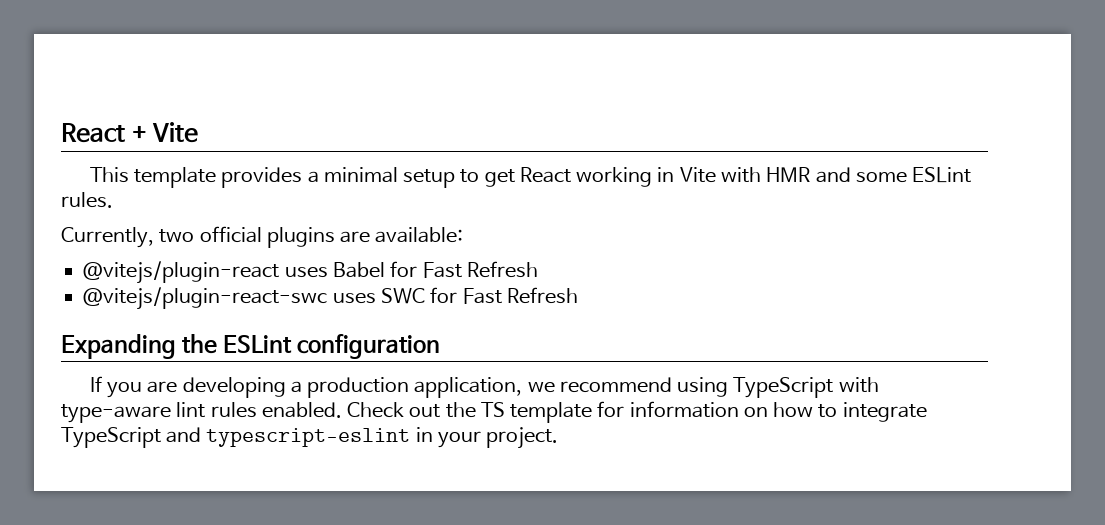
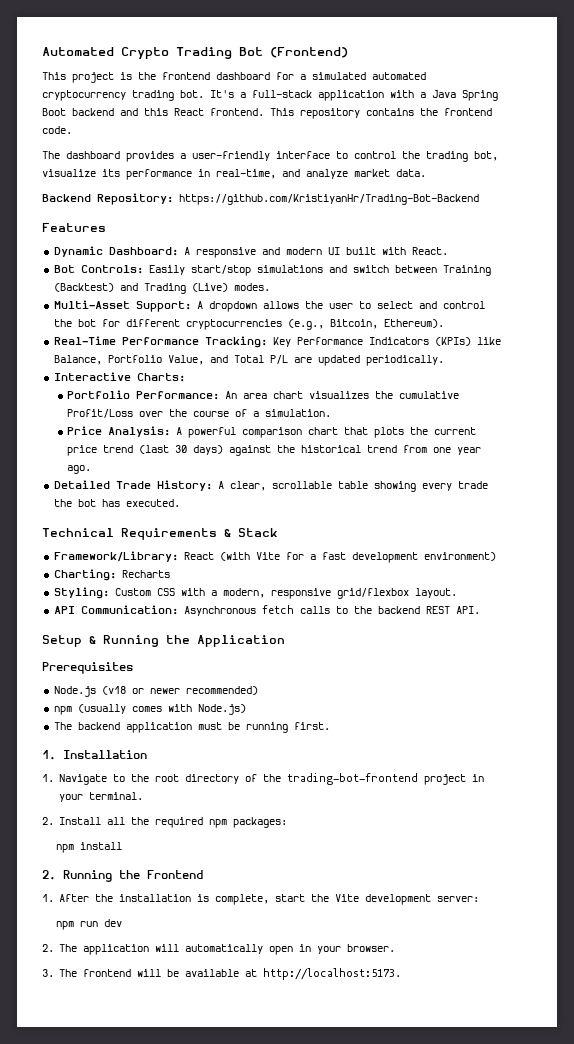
- React + Vite
- This template provides a minimal setup to get React working in Vite with HMR and some ESLint rules.
- Currently, two official plugins are available:
- @vitejs/plugin-react uses Babel for Fast Refresh
- @vitejs/plugin-react-swc uses SWC for Fast Refresh
- Expanding the ESLint configuration
- If you are developing a production application, we recommend using TypeScript with type-aware lint rules enabled. Check out the TS template for information on how to integrate TypeScript and typescript-eslint in your project.
+ Automated Crypto Trading Bot (Frontend)
+ This project is the frontend dashboard for a simulated automated cryptocurrency trading bot. It's a full-stack application with a Java Spring Boot backend and this React frontend. This repository contains the frontend code.
+ The dashboard provides a user-friendly interface to control the trading bot, visualize its performance in real-time, and analyze market data.
+ Backend Repository: https://github.com/KristiyanHr/Trading-Bot-Backend
+ Features
+ Dynamic Dashboard: A responsive and modern UI built with React.
+ Bot Controls: Easily start/stop simulations and switch between Training (Backtest) and Trading (Live) modes.
+ Multi-Asset Support: A dropdown allows the user to select and control the bot for different cryptocurrencies (e.g., Bitcoin, Ethereum).
+ Real-Time Performance Tracking: Key Performance Indicators (KPIs) like Balance, Portfolio Value, and Total P/L are updated periodically.
+ Interactive Charts:
+ Portfolio Performance: An area chart visualizes the cumulative Profit/Loss over the course of a simulation.
+ Price Analysis: A powerful comparison chart that plots the current price trend (last 30 days) against the historical trend from one year ago.
+ Detailed Trade History: A clear, scrollable table showing every trade the bot has executed.
+ Technical Requirements & Stack
+ Framework/Library: React (with Vite for a fast development environment)
+ Charting: Recharts
+ Styling: Custom CSS with a modern, responsive grid/flexbox layout.
+ API Communication: Asynchronous fetch calls to the backend REST API.
+ Setup & Running the Application
+ Prerequisites
+ Node.js (v18 or newer recommended)
+ npm (usually comes with Node.js)
+ The backend application must be running first.
+ 1. Installation
+ 1. Navigate to the root directory of the trading-bot-frontend project in your terminal.
+ 2. Install all the required npm packages:
+ npm install
+ 2. Running the Frontend
+ 1. After the installation is complete, start the Vite development server:
+ npm run dev
+ 2. The application will automatically open in your browser.
+ 3. The frontend will be available at http://localhost:5173.

